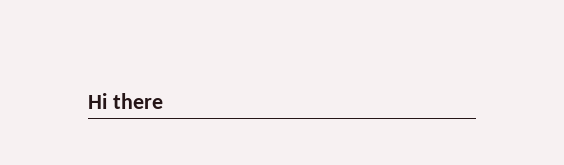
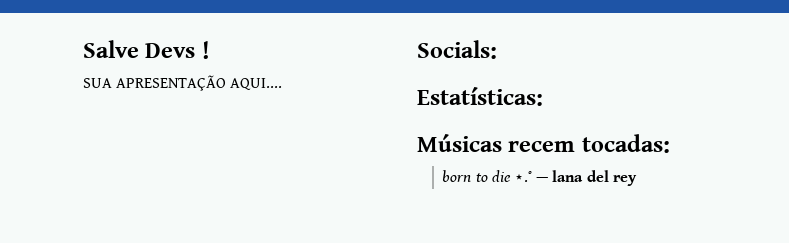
- Hi there
+ Salve Devs !
+ SUA APRESENTAÇÃO AQUI....
+ Socials:
+ Estatísticas:
+ Músicas recem tocadas:
+ born to die ⋆.˚ — lana del rey

